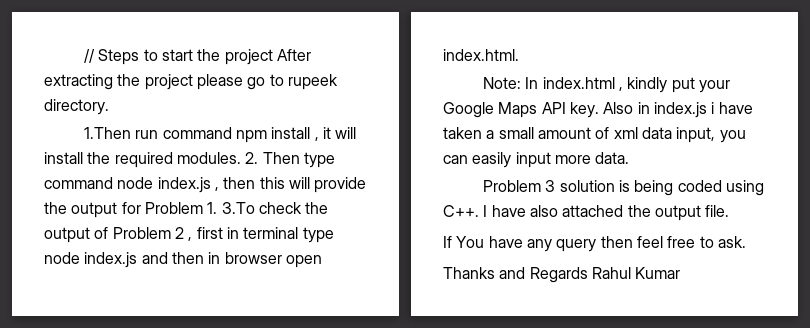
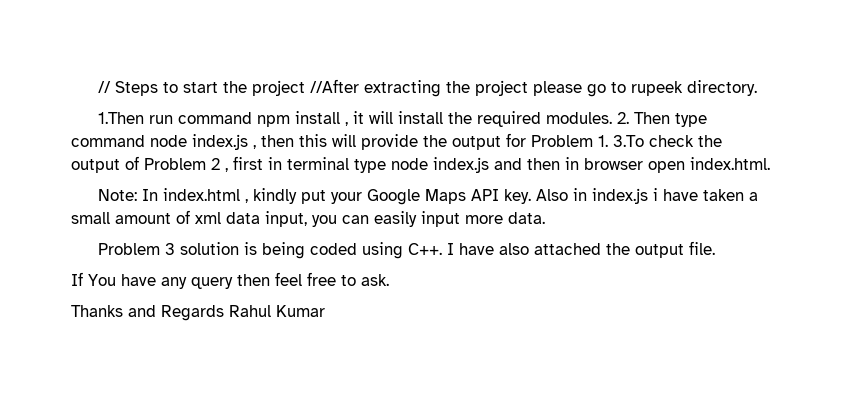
- // Steps to start the project After extracting the project please go to rupeek directory.
+ // Steps to start the project //After extracting the project please go to rupeek directory.

